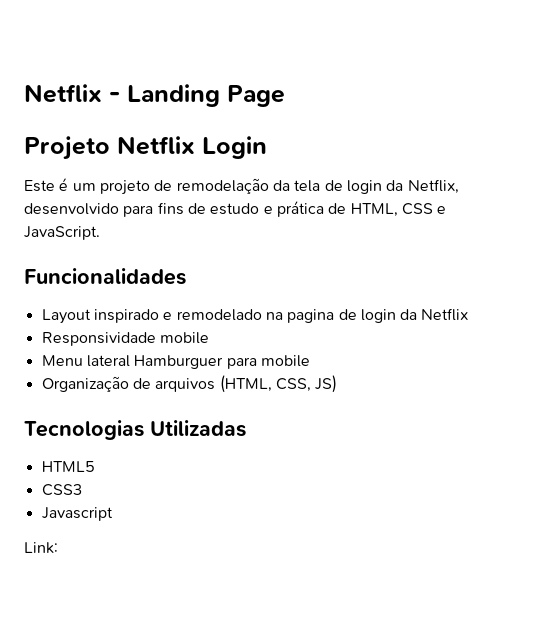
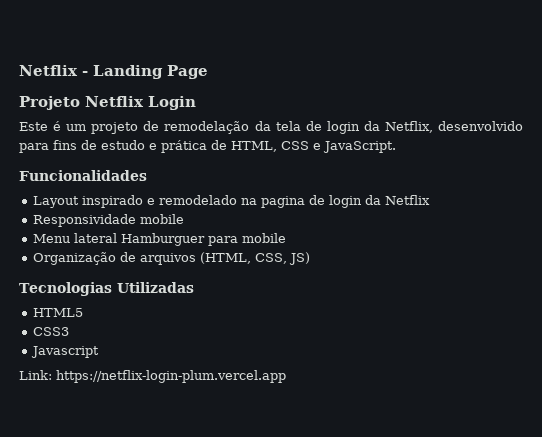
- Link:
+ Link: https://netflix-login-plum.vercel.app

